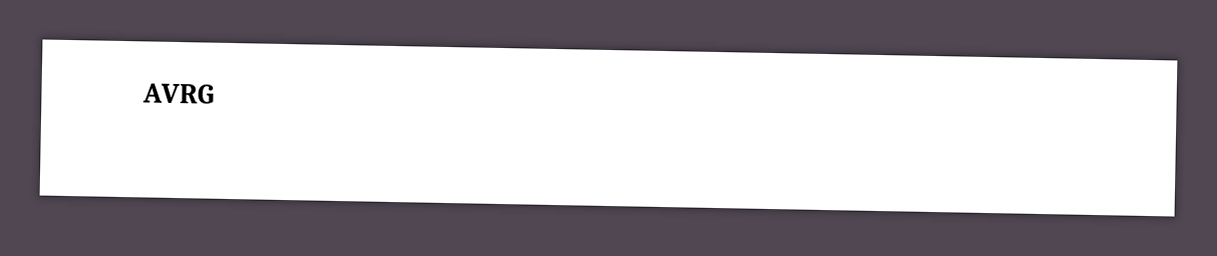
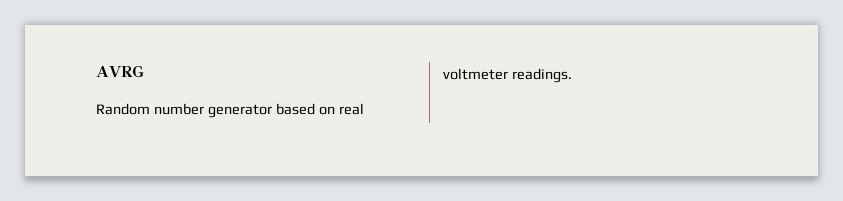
+ Random number generator based on real voltmeter readings.

